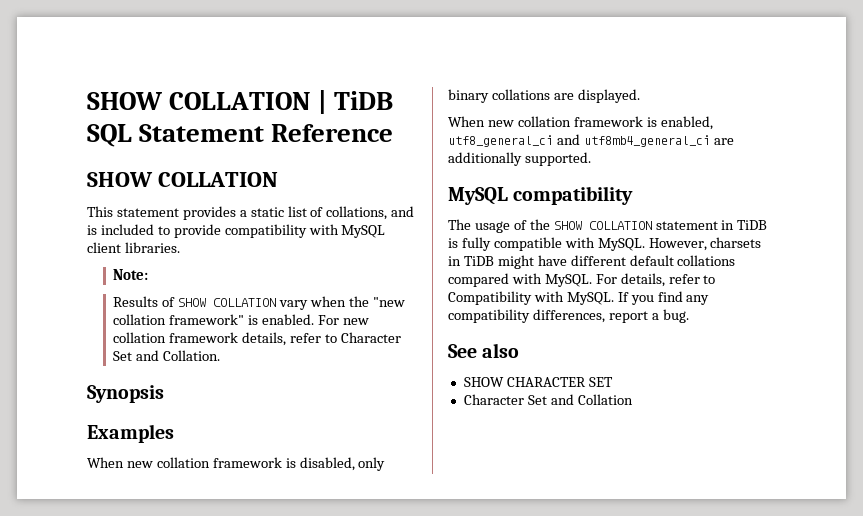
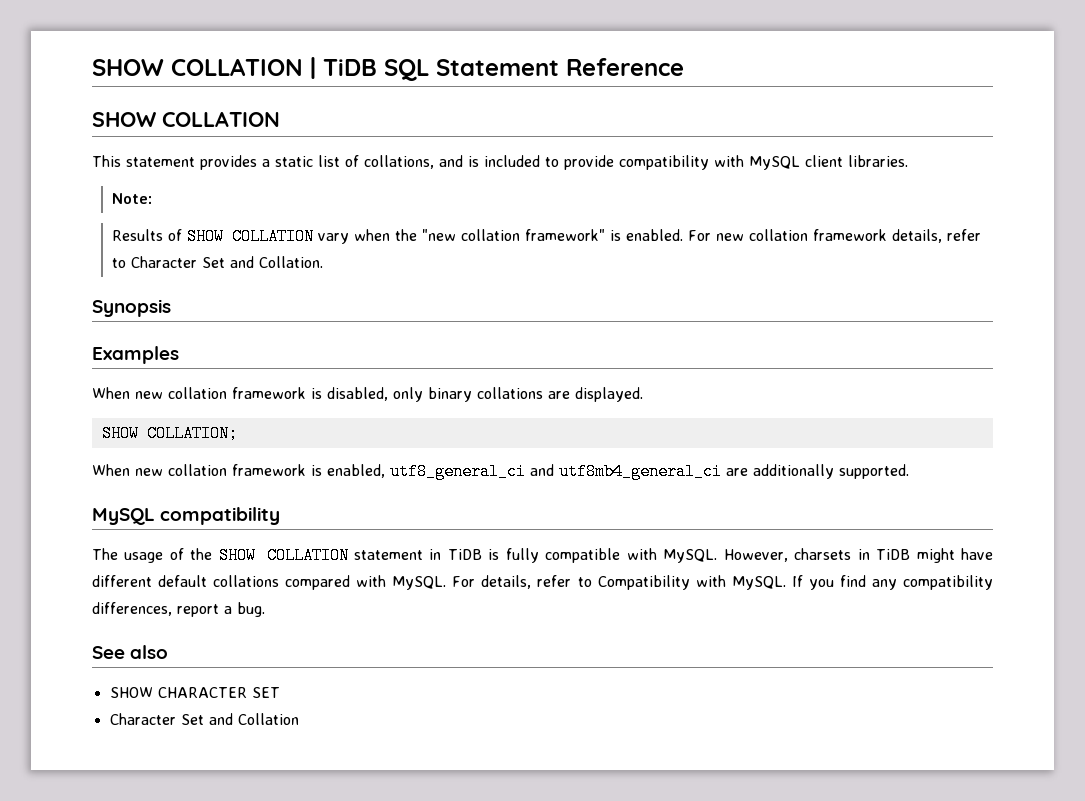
+ SHOW COLLATION;

